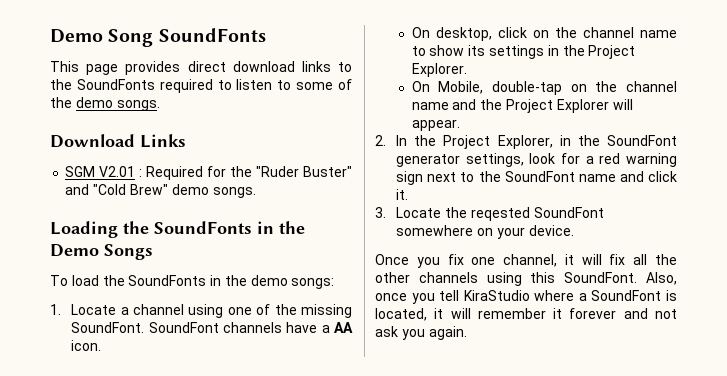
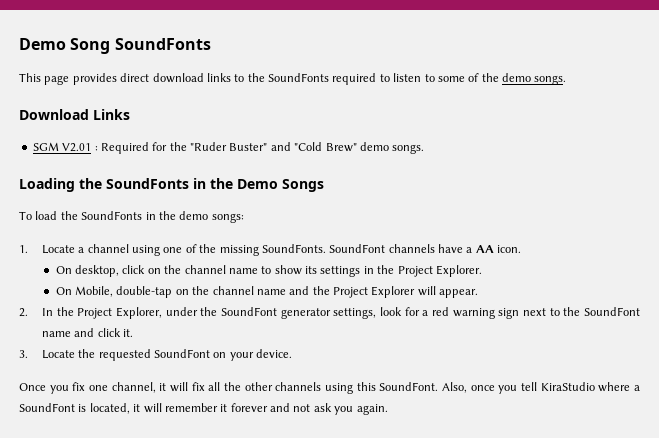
- 1. Locate a channel using one of the missing SoundFont.
+ 1. Locate a channel using one of the missing SoundFonts.
- 2. In the Project Explorer, in the SoundFont generator settings, look for a red warning sign next to the SoundFont name and click it.
+ 2. In the Project Explorer, under the SoundFont generator settings, look for a red warning sign next to the SoundFont name and click it.
- 3. Locate the reqested SoundFont somewhere on your device.
+ 3. Locate the requested SoundFont on your device.

